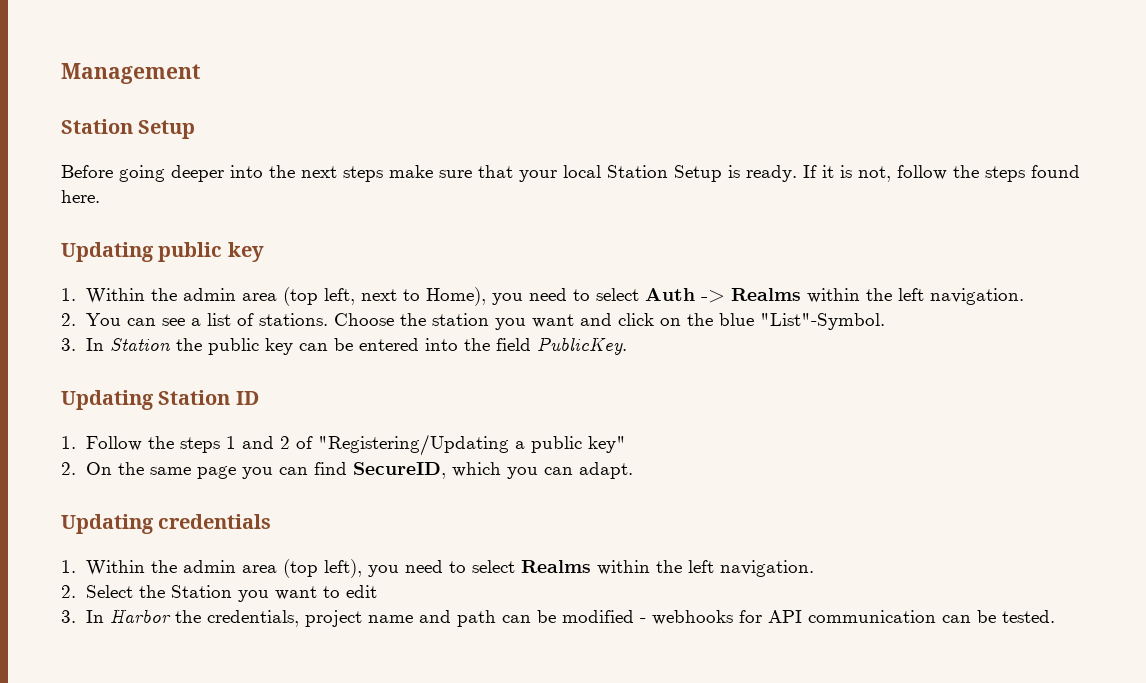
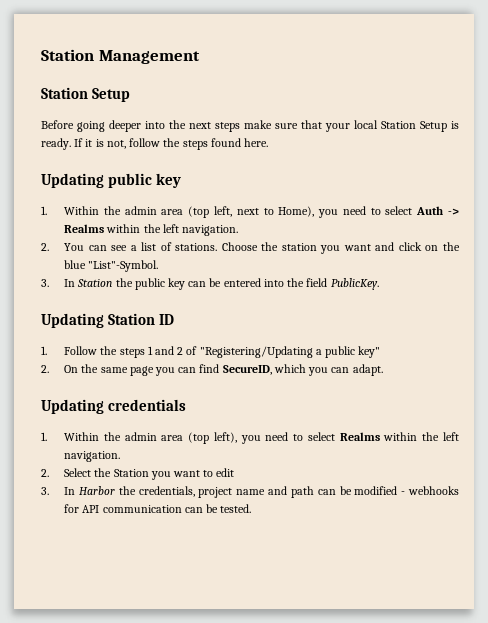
- Management
+ Station Management

